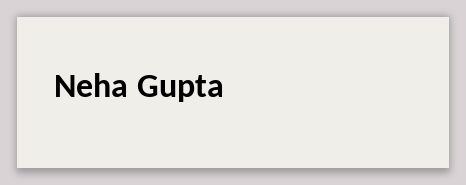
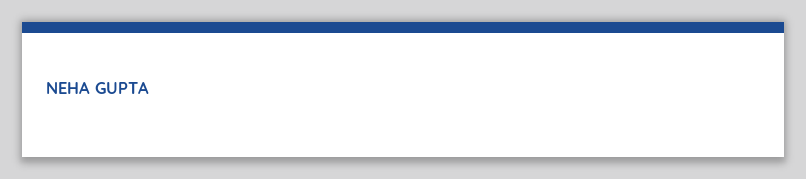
- Neha Gupta
+ NEHA GUPTA

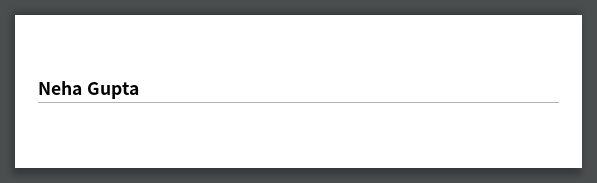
- NEHA GUPTA
+ Neha Gupta

